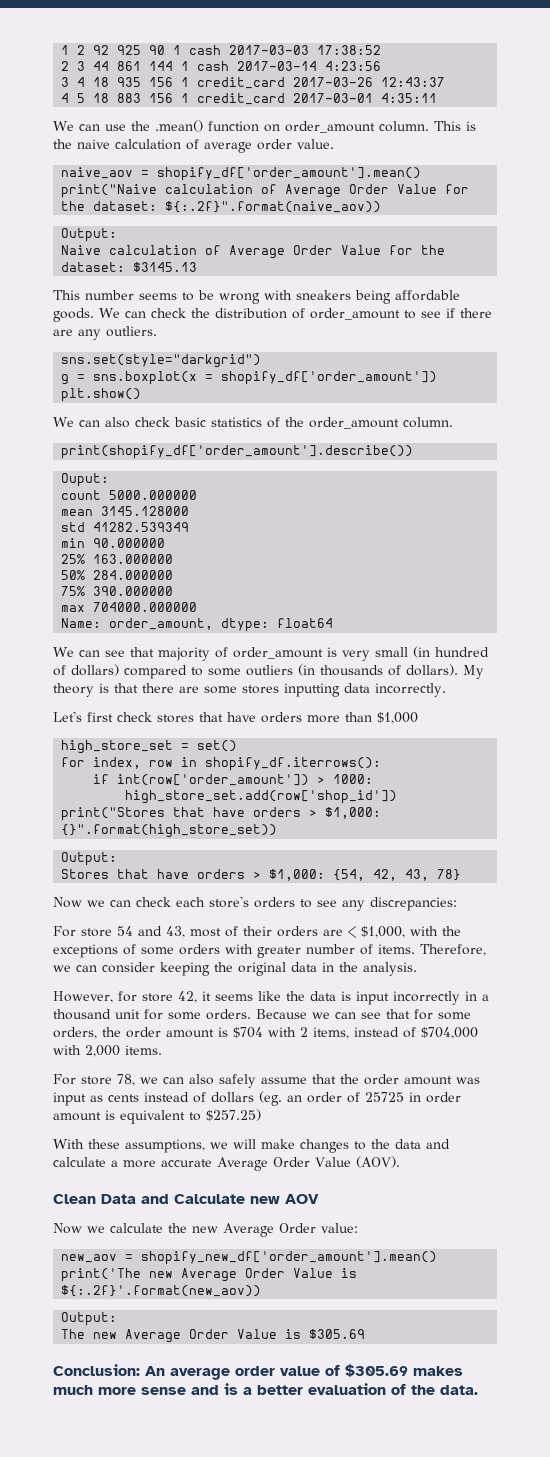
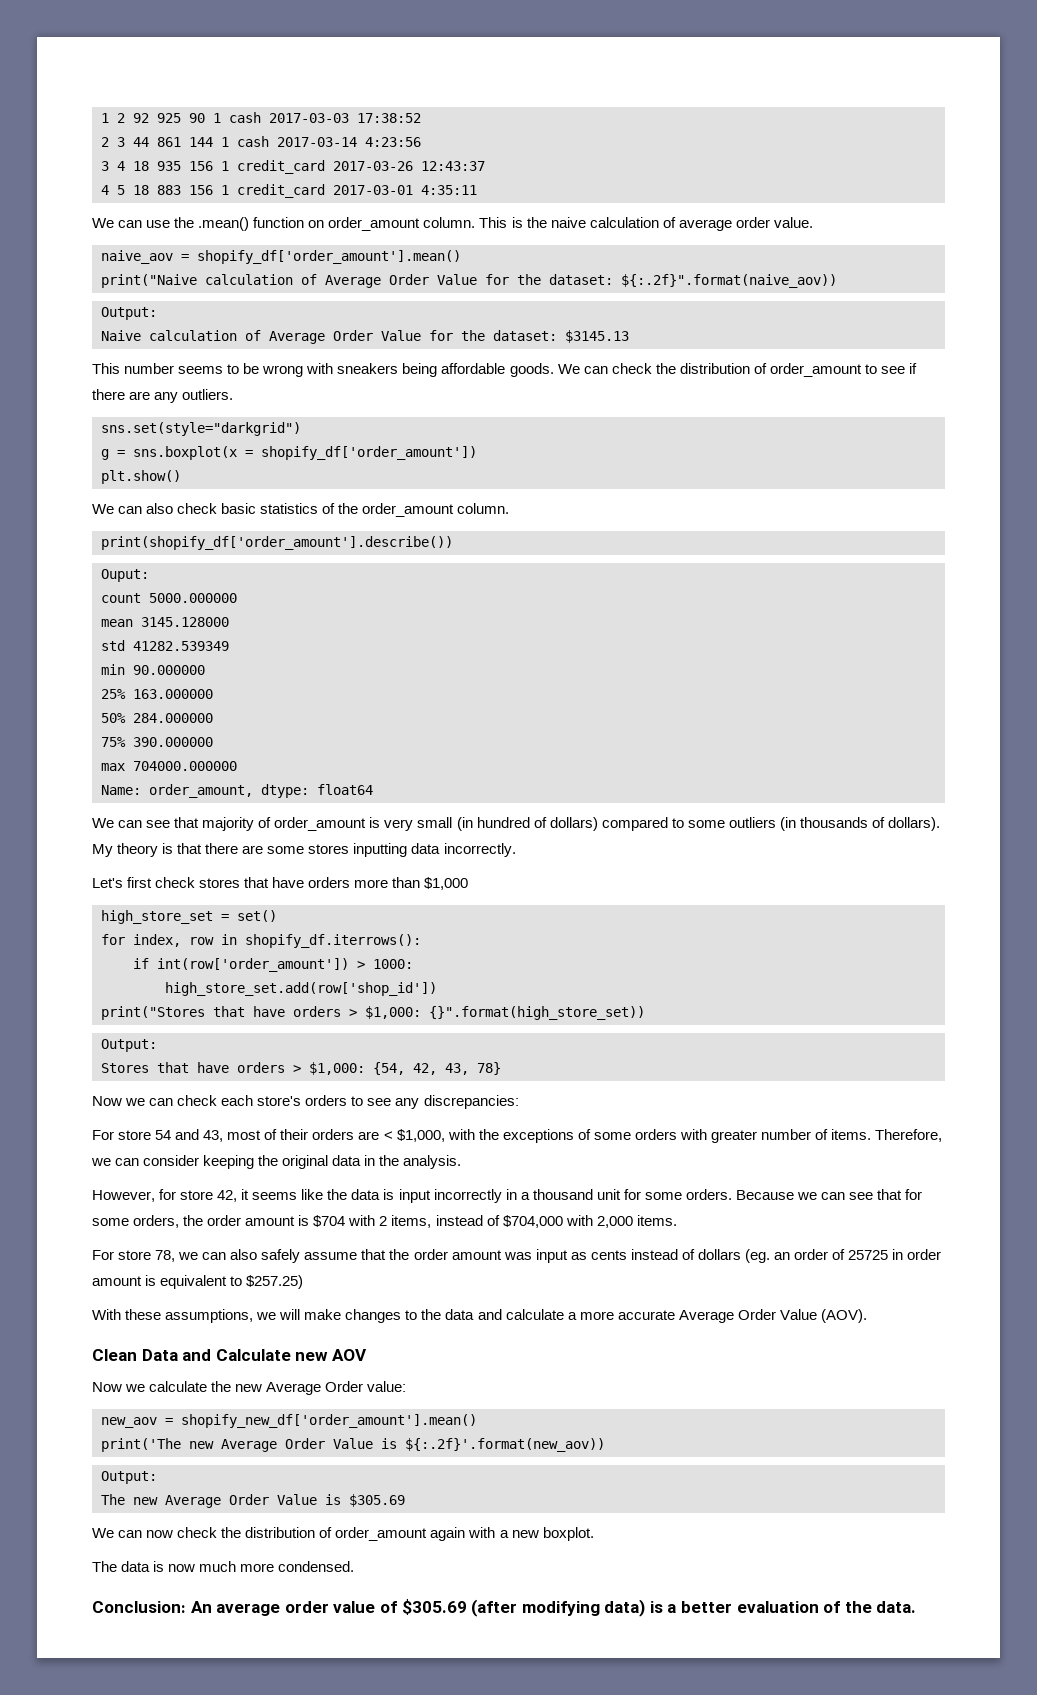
+ We can now check the distribution of order_amount again with a new boxplot.
+ The data is now much more condensed.
- Conclusion: An average order value of $305.69 makes much more sense and is a better evaluation of the data.
+ Conclusion: An average order value of $305.69 (after modifying data) is a better evaluation of the data.

